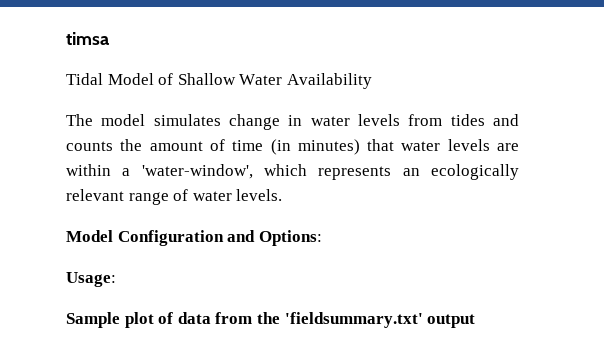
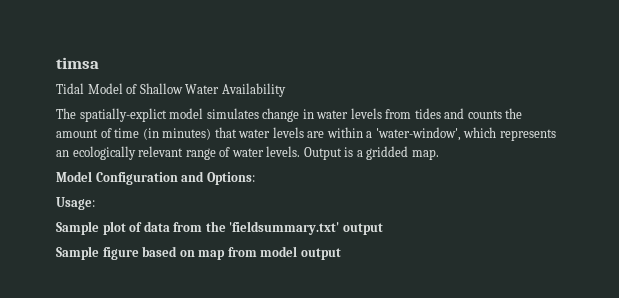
- The model simulates change in water levels from tides and counts the amount of time (in minutes) that water levels are within a 'water-window', which represents an ecologically relevant range of water levels.
+ The spatially-explict model simulates change in water levels from tides and counts the amount of time (in minutes) that water levels are within a 'water-window', which represents an ecologically relevant range of water levels. Output is a gridded map.
+ Sample figure based on map from model output

